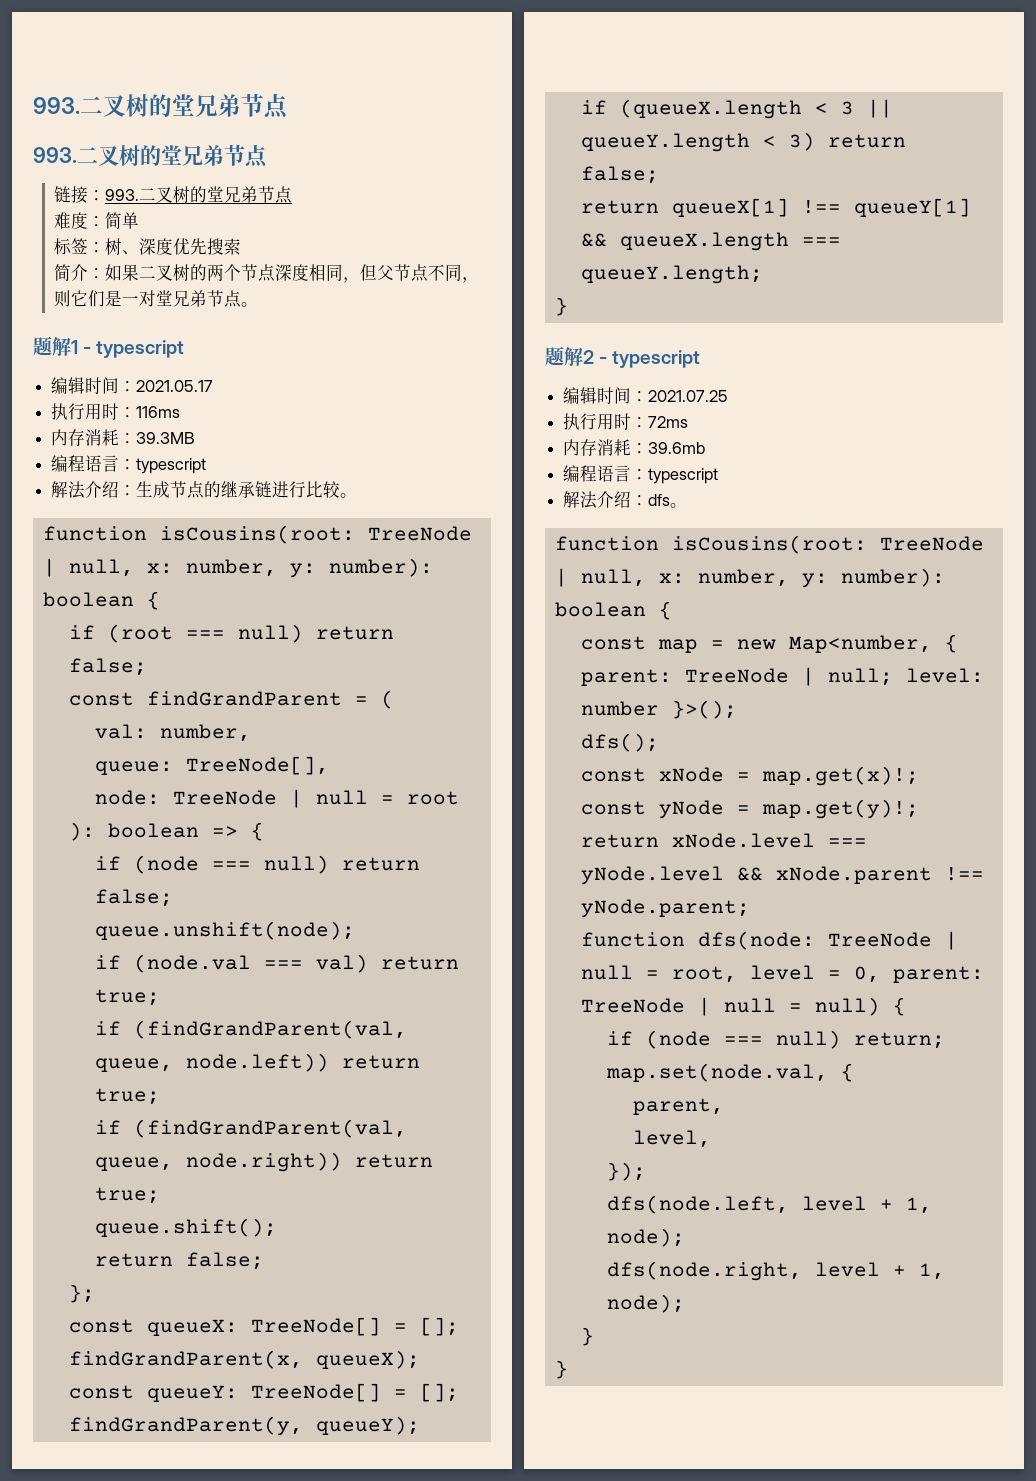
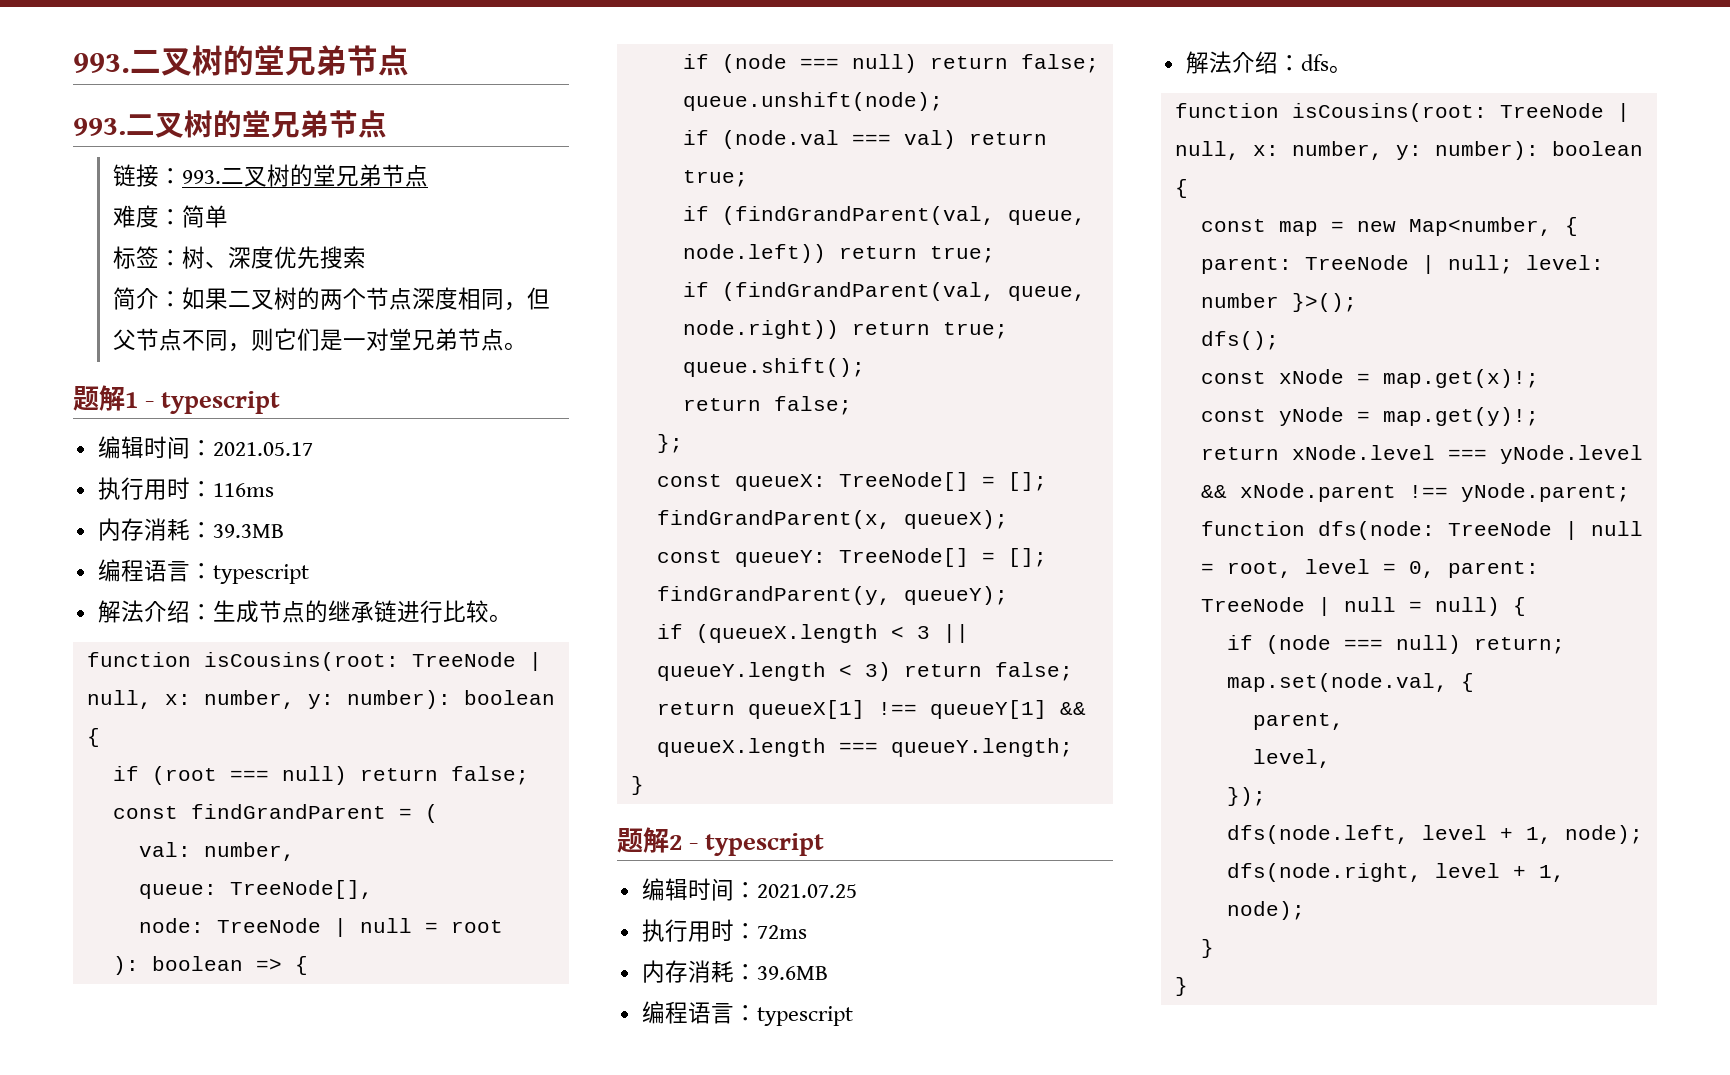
- 内存消耗：39.6mb
+ 内存消耗：39.6MB

